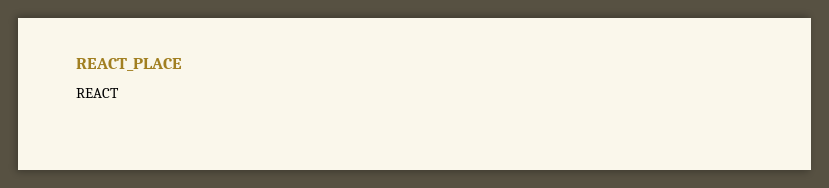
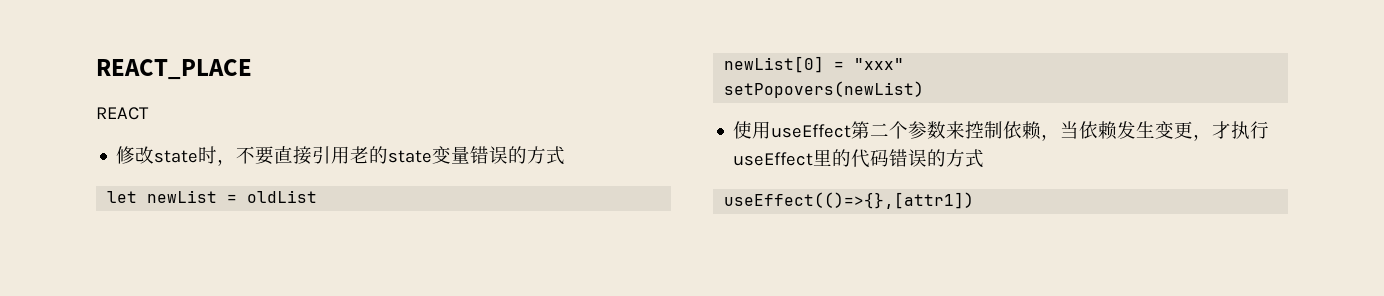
+ 修改state时，不要直接引用老的state变量错误的方式
+ let newList = oldList
+ newList[0] = "xxx"
+ setPopovers(newList)
+ 使用useEffect第二个参数来控制依赖，当依赖发生变更，才执行useEffect里的代码错误的方式
+ useEffect(()=>{},[attr1])

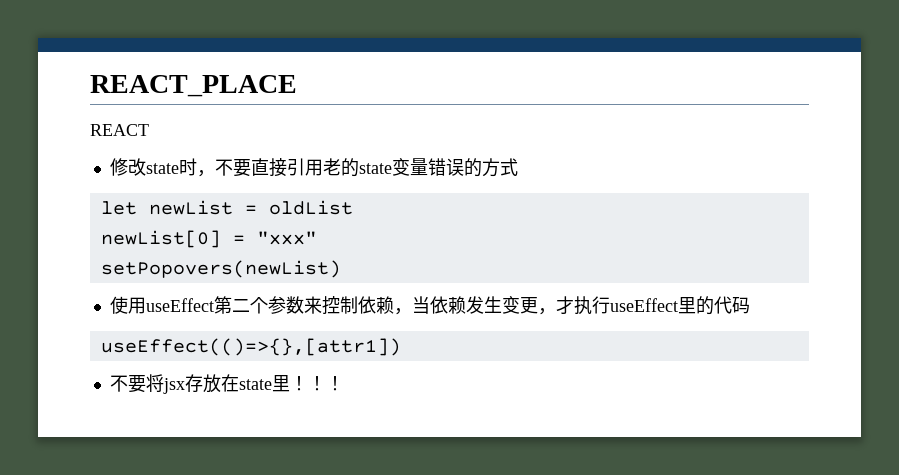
- 使用useEffect第二个参数来控制依赖，当依赖发生变更，才执行useEffect里的代码错误的方式
+ 使用useEffect第二个参数来控制依赖，当依赖发生变更，才执行useEffect里的代码
+ 不要将jsx存放在state里！！！

